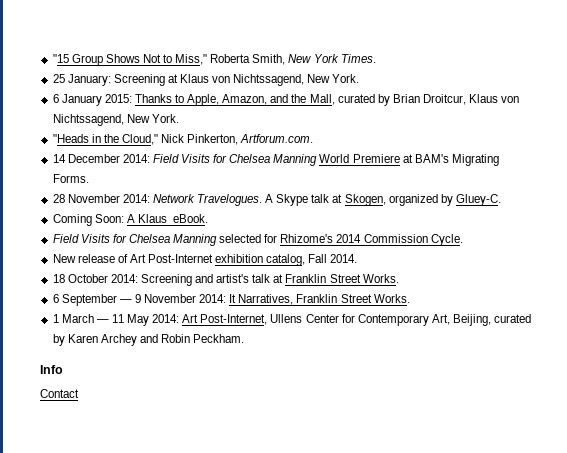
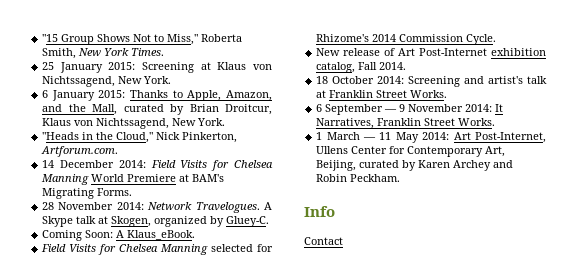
- 25 January: Screening at Klaus von Nichtssagend, New York.
+ 25 January 2015: Screening at Klaus von Nichtssagend, New York.

